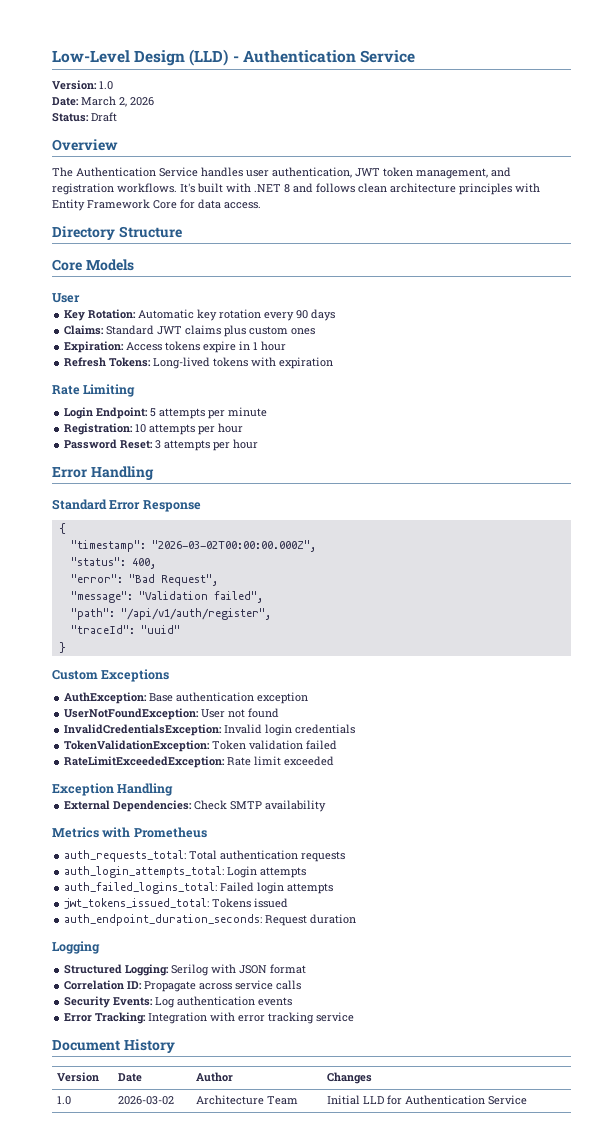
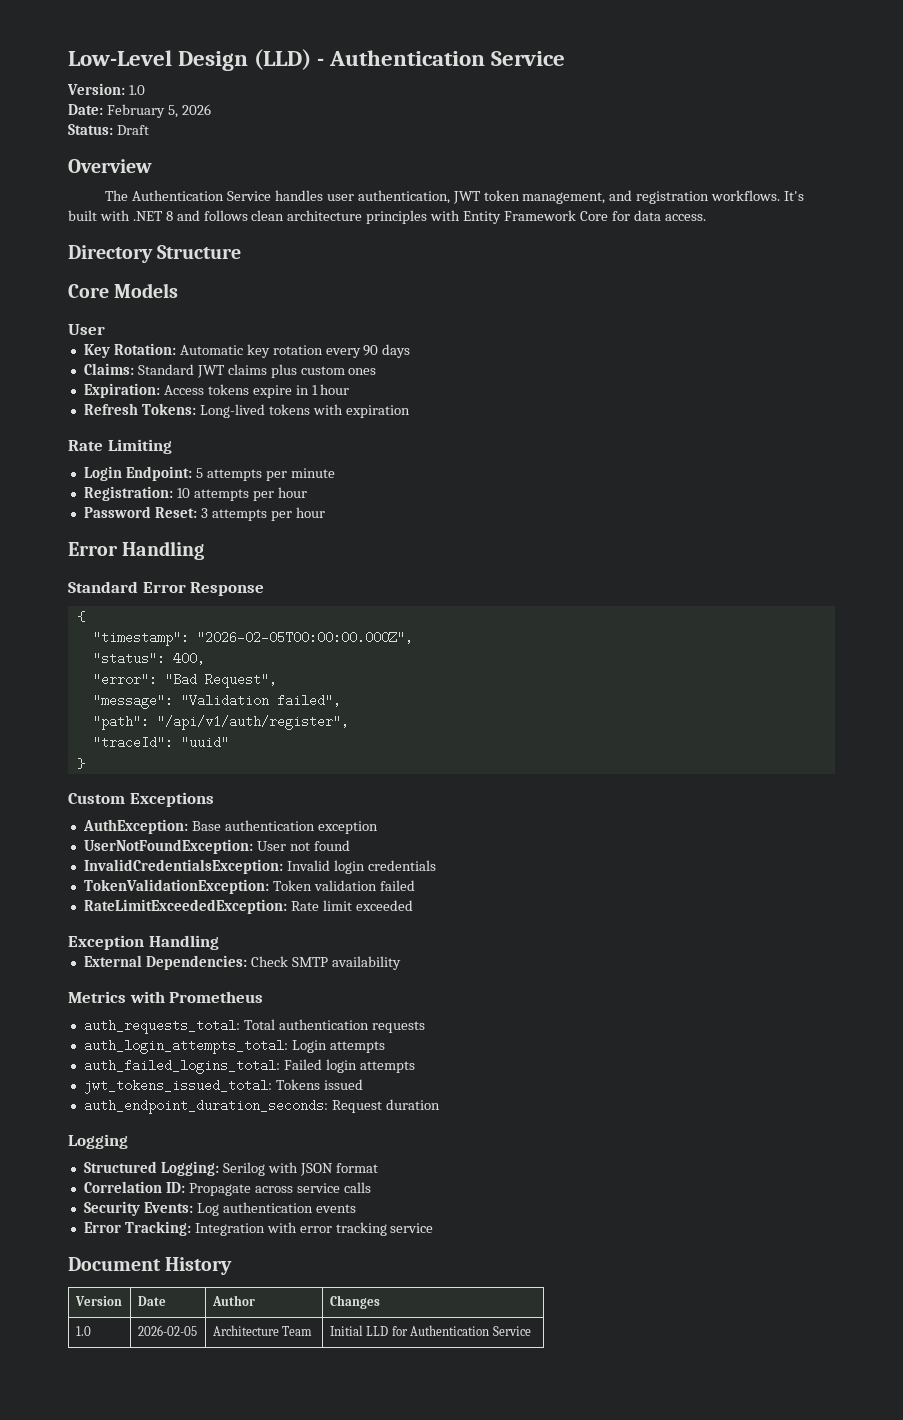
- Date: March 2, 2026
+ Date: February 5, 2026
- "timestamp": "2026-03-02T00:00:00.000Z",
+ "timestamp": "2026-02-05T00:00:00.000Z",
- 1.0 | 2026-03-02 | Architecture Team | Initial LLD for Authentication Service
+ 1.0 | 2026-02-05 | Architecture Team | Initial LLD for Authentication Service

